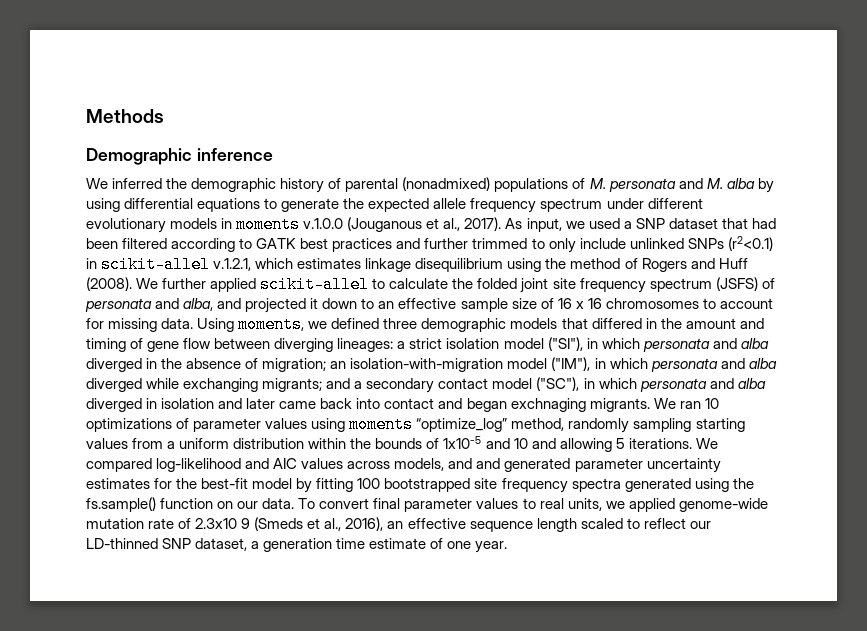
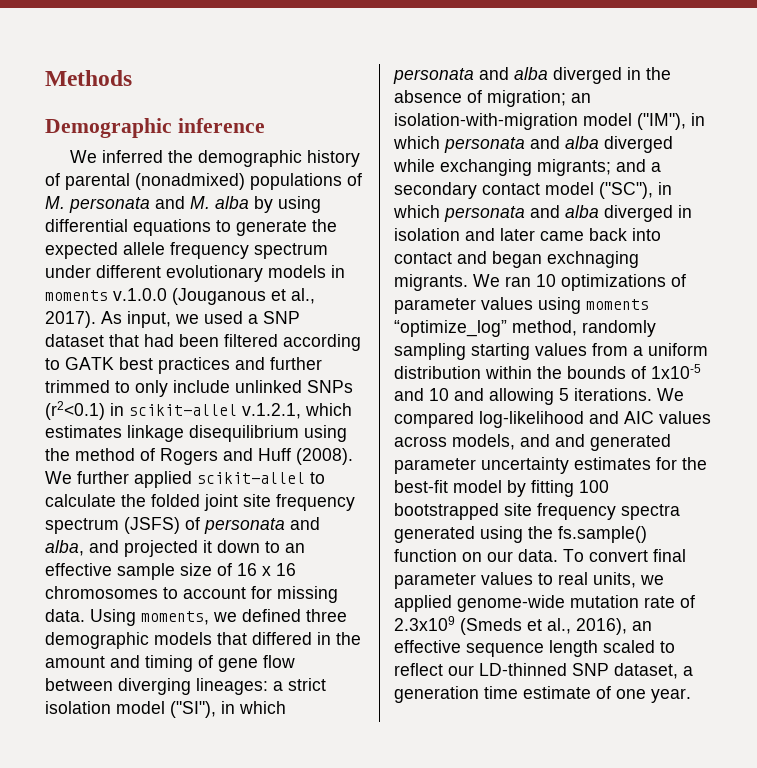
- To convert final parameter values to real units, we applied genome-wide mutation rate of 2.3x10 9 (Smeds et al., 2016), an effective sequence length scaled to reflect our LD-thinned SNP dataset, a generation time estimate of one year.
+ To convert final parameter values to real units, we applied genome-wide mutation rate of 2.3x109 (Smeds et al., 2016), an effective sequence length scaled to reflect our LD-thinned SNP dataset, a generation time estimate of one year.

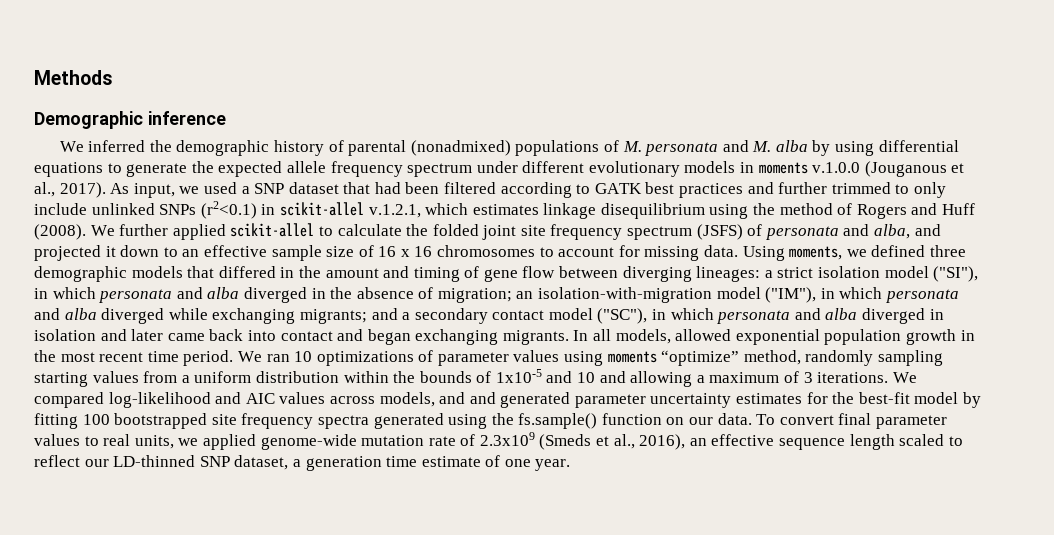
- and a secondary contact model ("SC"), in which personata and alba diverged in isolation and later came back into contact and began exchnaging migrants.
+ and a secondary contact model ("SC"), in which personata and alba diverged in isolation and later came back into contact and began exchanging migrants. In all models, allowed exponential population growth in the most recent time period.
- We ran 10 optimizations of parameter values using moments “optimize_log” method, randomly sampling starting values from a uniform distribution within the bounds of 1x10-5 and 10 and allowing 5 iterations.
+ We ran 10 optimizations of parameter values using moments “optimize” method, randomly sampling starting values from a uniform distribution within the bounds of 1x10-5 and 10 and allowing a maximum of 3 iterations.

